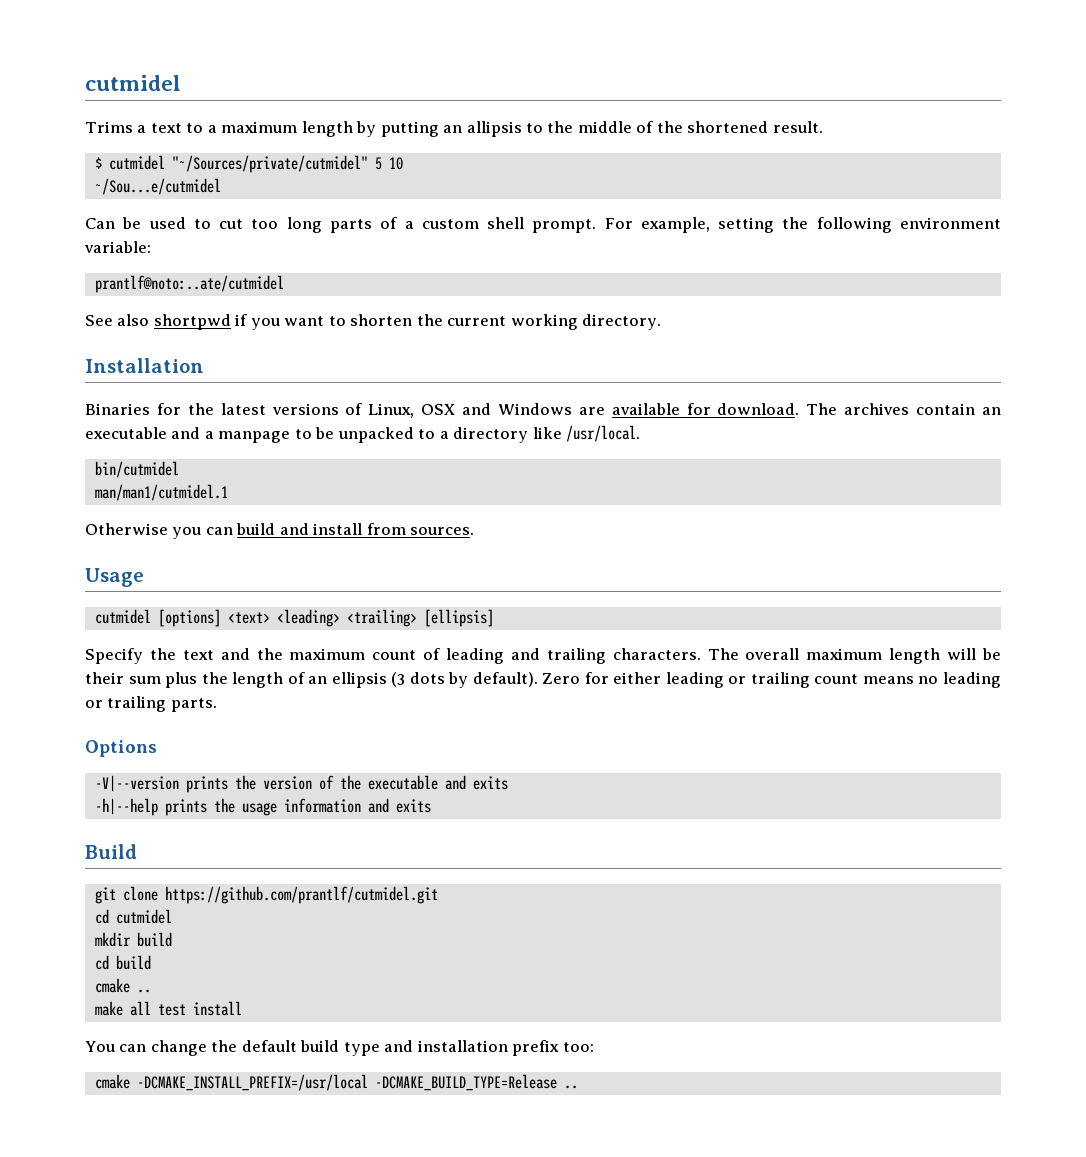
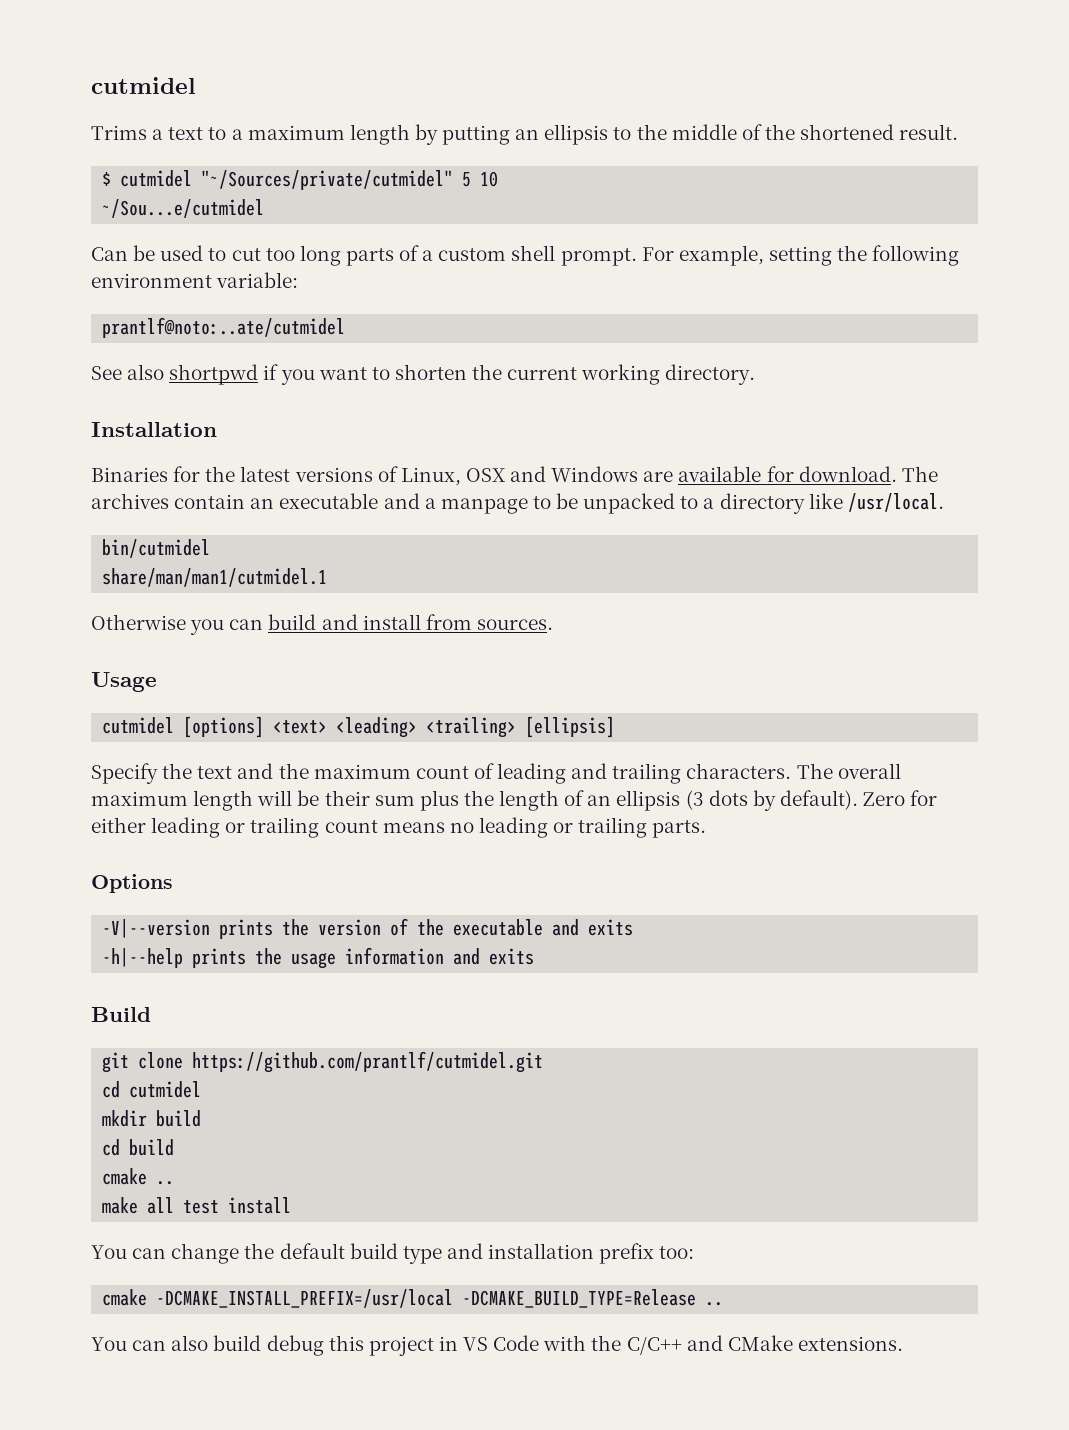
- Trims a text to a maximum length by putting an allipsis to the middle of the shortened result.
+ Trims a text to a maximum length by putting an ellipsis to the middle of the shortened result.
- man/man1/cutmidel.1
+ share/man/man1/cutmidel.1
+ You can also build debug this project in VS Code with the C/C++ and CMake extensions.

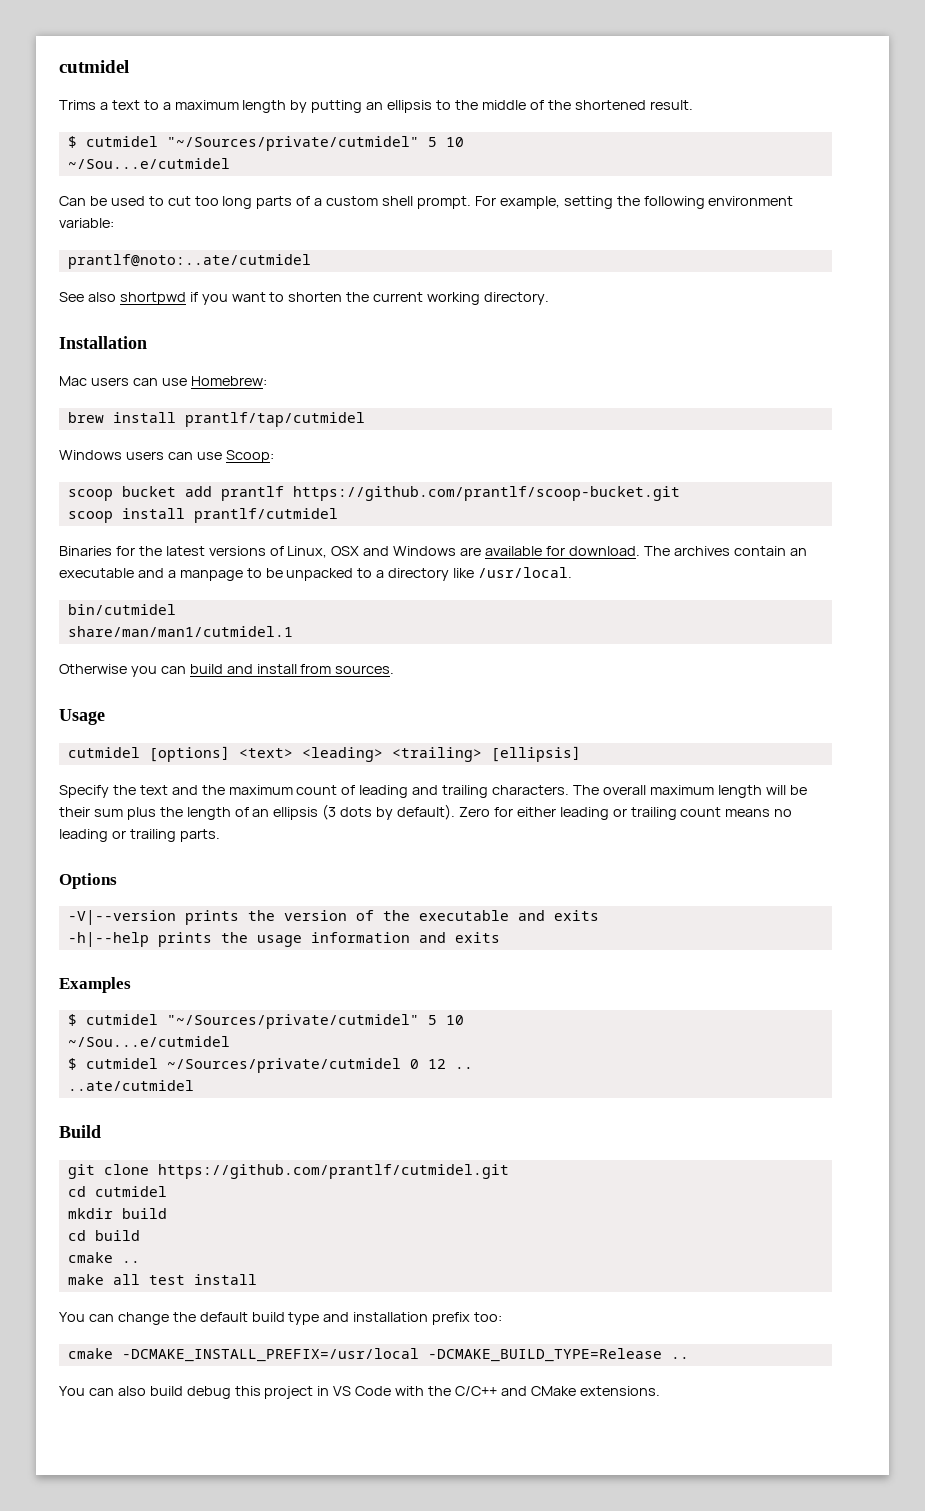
+ Mac users can use Homebrew:
+ brew install prantlf/tap/cutmidel
+ Windows users can use Scoop:
+ scoop bucket add prantlf https://github.com/prantlf/scoop-bucket.git
+ scoop install prantlf/cutmidel
+ Examples
+ $ cutmidel "~/Sources/private/cutmidel" 5 10
+ ~/Sou...e/cutmidel
+ $ cutmidel ~/Sources/private/cutmidel 0 12 ..
+ ..ate/cutmidel

